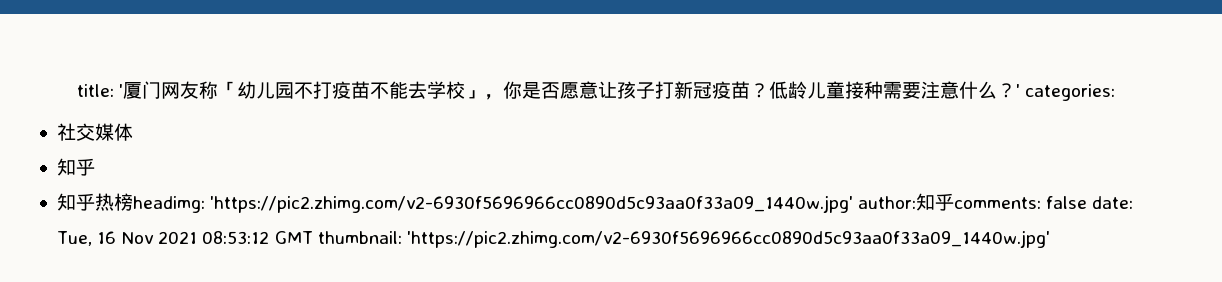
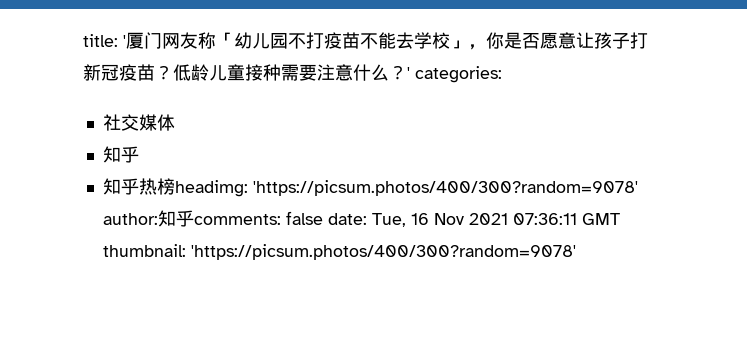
- 知乎热榜headimg: 'https://pic2.zhimg.com/v2-6930f5696966cc0890d5c93aa0f33a09_1440w.jpg' author:知乎comments: false date: Tue, 16 Nov 2021 08:53:12 GMT thumbnail: 'https://pic2.zhimg.com/v2-6930f5696966cc0890d5c93aa0f33a09_1440w.jpg'
+ 知乎热榜headimg: 'https://picsum.photos/400/300?random=9078' author:知乎comments: false date: Tue, 16 Nov 2021 07:36:11 GMT thumbnail: 'https://picsum.photos/400/300?random=9078'

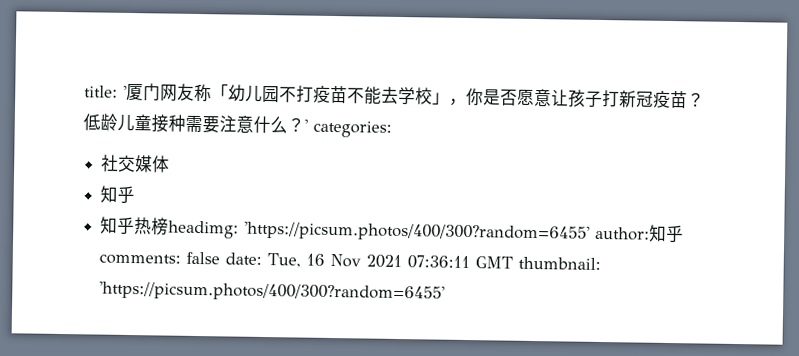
- 知乎热榜headimg: 'https://picsum.photos/400/300?random=9078' author:知乎comments: false date: Tue, 16 Nov 2021 07:36:11 GMT thumbnail: 'https://picsum.photos/400/300?random=9078'
+ 知乎热榜headimg: 'https://picsum.photos/400/300?random=6455' author:知乎comments: false date: Tue, 16 Nov 2021 07:36:11 GMT thumbnail: 'https://picsum.photos/400/300?random=6455'

